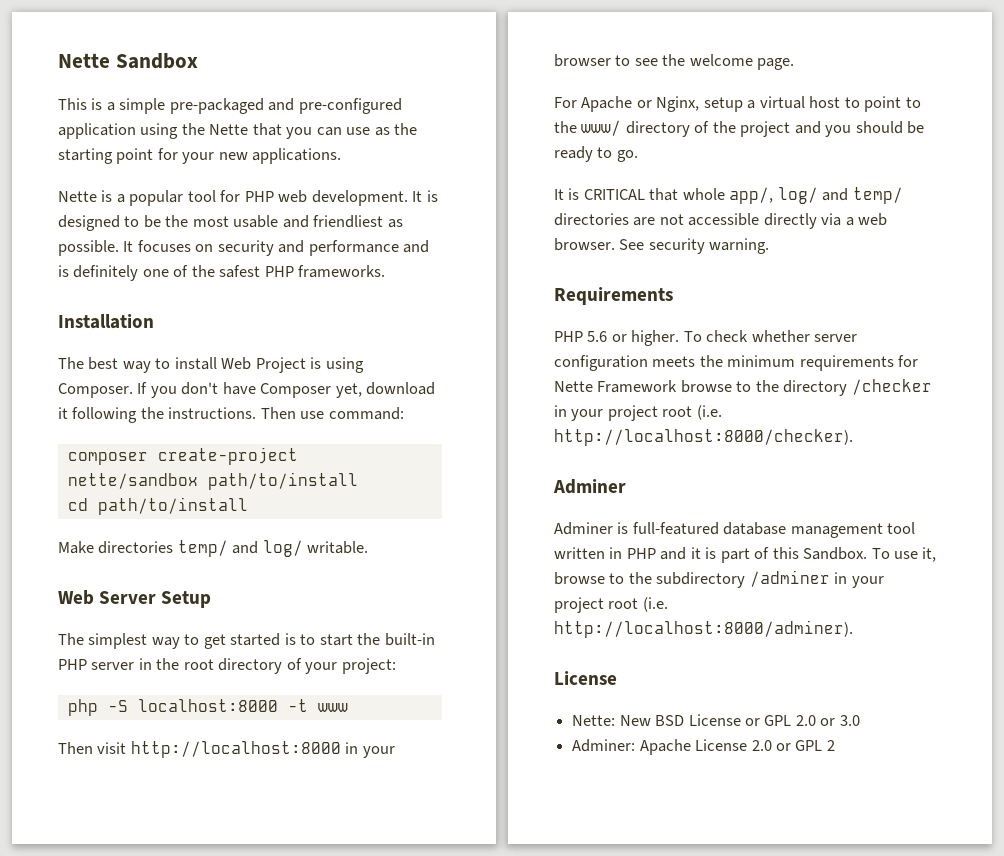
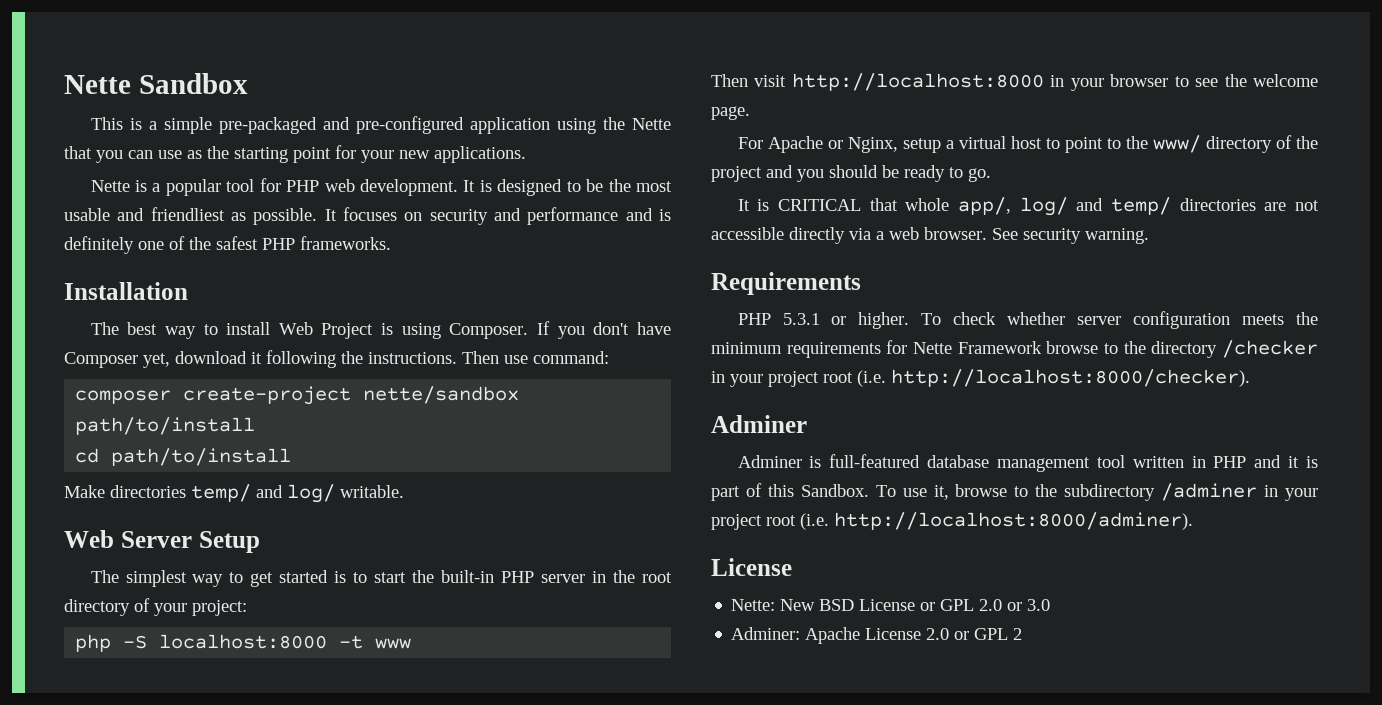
- PHP 5.6 or higher.
+ PHP 5.3.1 or higher.

